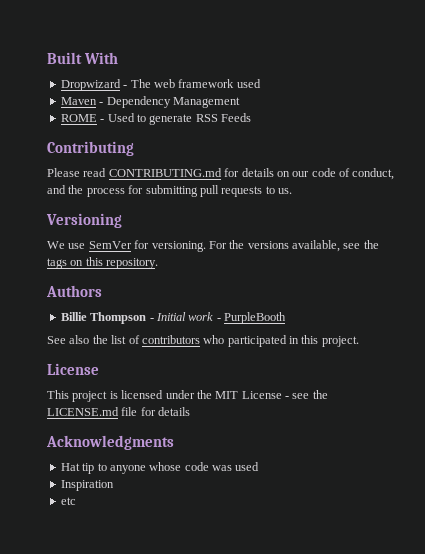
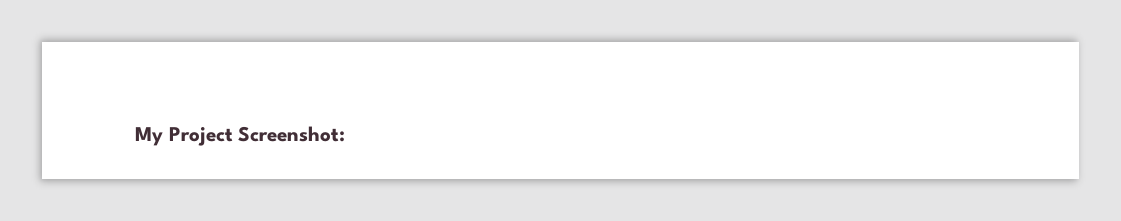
- Built With
- Dropwizard - The web framework used
- Maven - Dependency Management
- ROME - Used to generate RSS Feeds
- Contributing
- Please read CONTRIBUTING.md for details on our code of conduct, and the process for submitting pull requests to us.
- Versioning
- We use SemVer for versioning. For the versions available, see the tags on this repository.
- Authors
- Billie Thompson - Initial work - PurpleBooth
- See also the list of contributors who participated in this project.
- License
- This project is licensed under the MIT License - see the LICENSE.md file for details
- Acknowledgments
- Hat tip to anyone whose code was used
- Inspiration
- etc
+ My Project Screenshot:

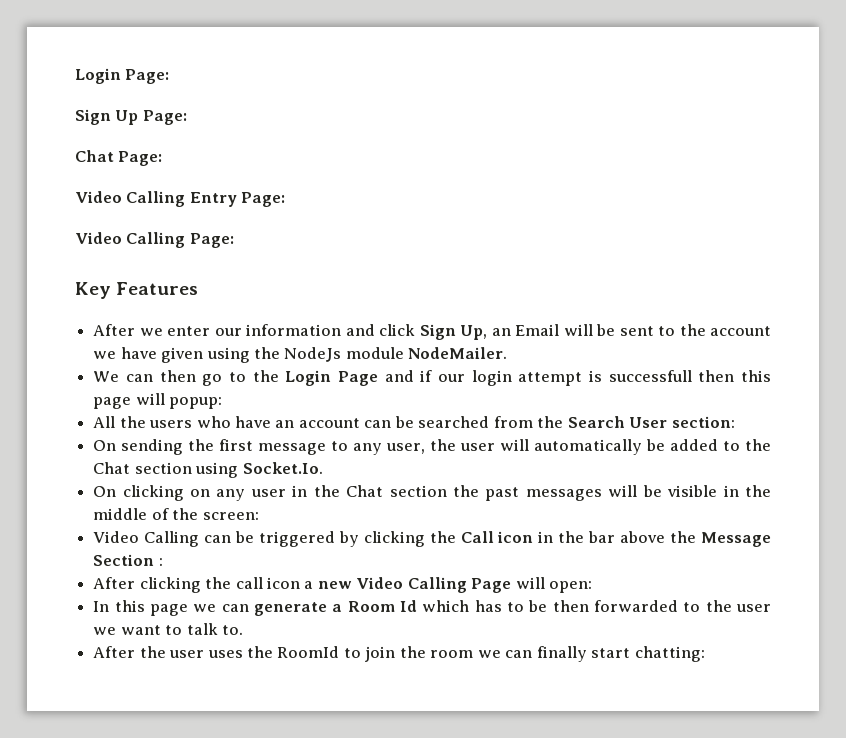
- My Project Screenshot:
+ Login Page:
+ Sign Up Page:
+ Chat Page:
+ Video Calling Entry Page:
+ Video Calling Page:
+ Key Features
+ After we enter our information and click Sign Up, an Email will be sent to the account we have given using the NodeJs module NodeMailer.
+ We can then go to the Login Page and if our login attempt is successfull then this page will popup:
+ All the users who have an account can be searched from the Search User section:
+ On sending the first message to any user, the user will automatically be added to the Chat section using Socket.Io.
+ On clicking on any user in the Chat section the past messages will be visible in the middle of the screen:
+ Video Calling can be triggered by clicking the Call icon in the bar above the Message Section :
+ After clicking the call icon a new Video Calling Page will open:
+ In this page we can generate a Room Id which has to be then forwarded to the user we want to talk to.
+ After the user uses the RoomId to join the room we can finally start chatting:

